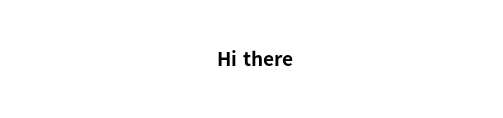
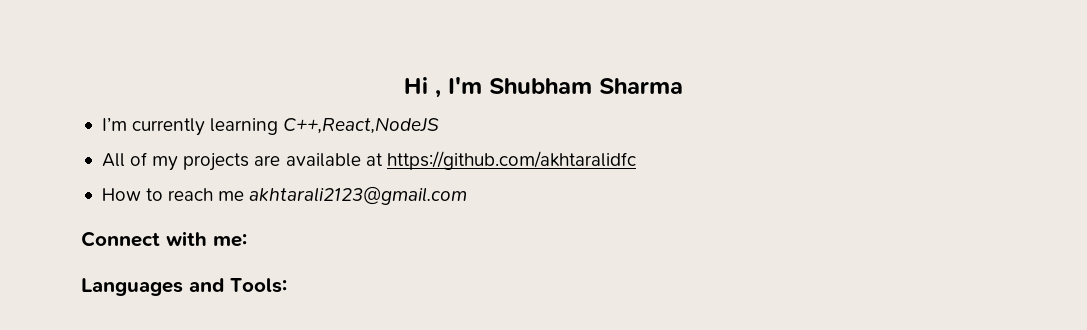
- Hi there
+ Hi , I'm Shubham Sharma
+ I’m currently learning C++,React,NodeJS
+ All of my projects are available at https://github.com/akhtaralidfc
+ How to reach me akhtarali2123@gmail.com
+ Connect with me:
+ Languages and Tools:

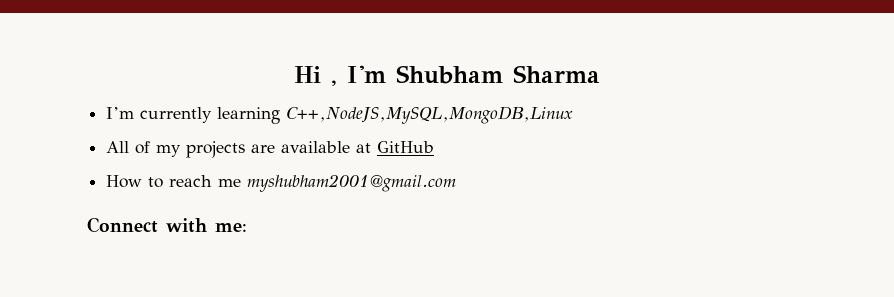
- I’m currently learning C++,React,NodeJS
+ I’m currently learning C++,NodeJS,MySQL,MongoDB,Linux
- All of my projects are available at https://github.com/akhtaralidfc
+ All of my projects are available at GitHub
- How to reach me akhtarali2123@gmail.com
+ How to reach me myshubham2001@gmail.com
- Languages and Tools:

